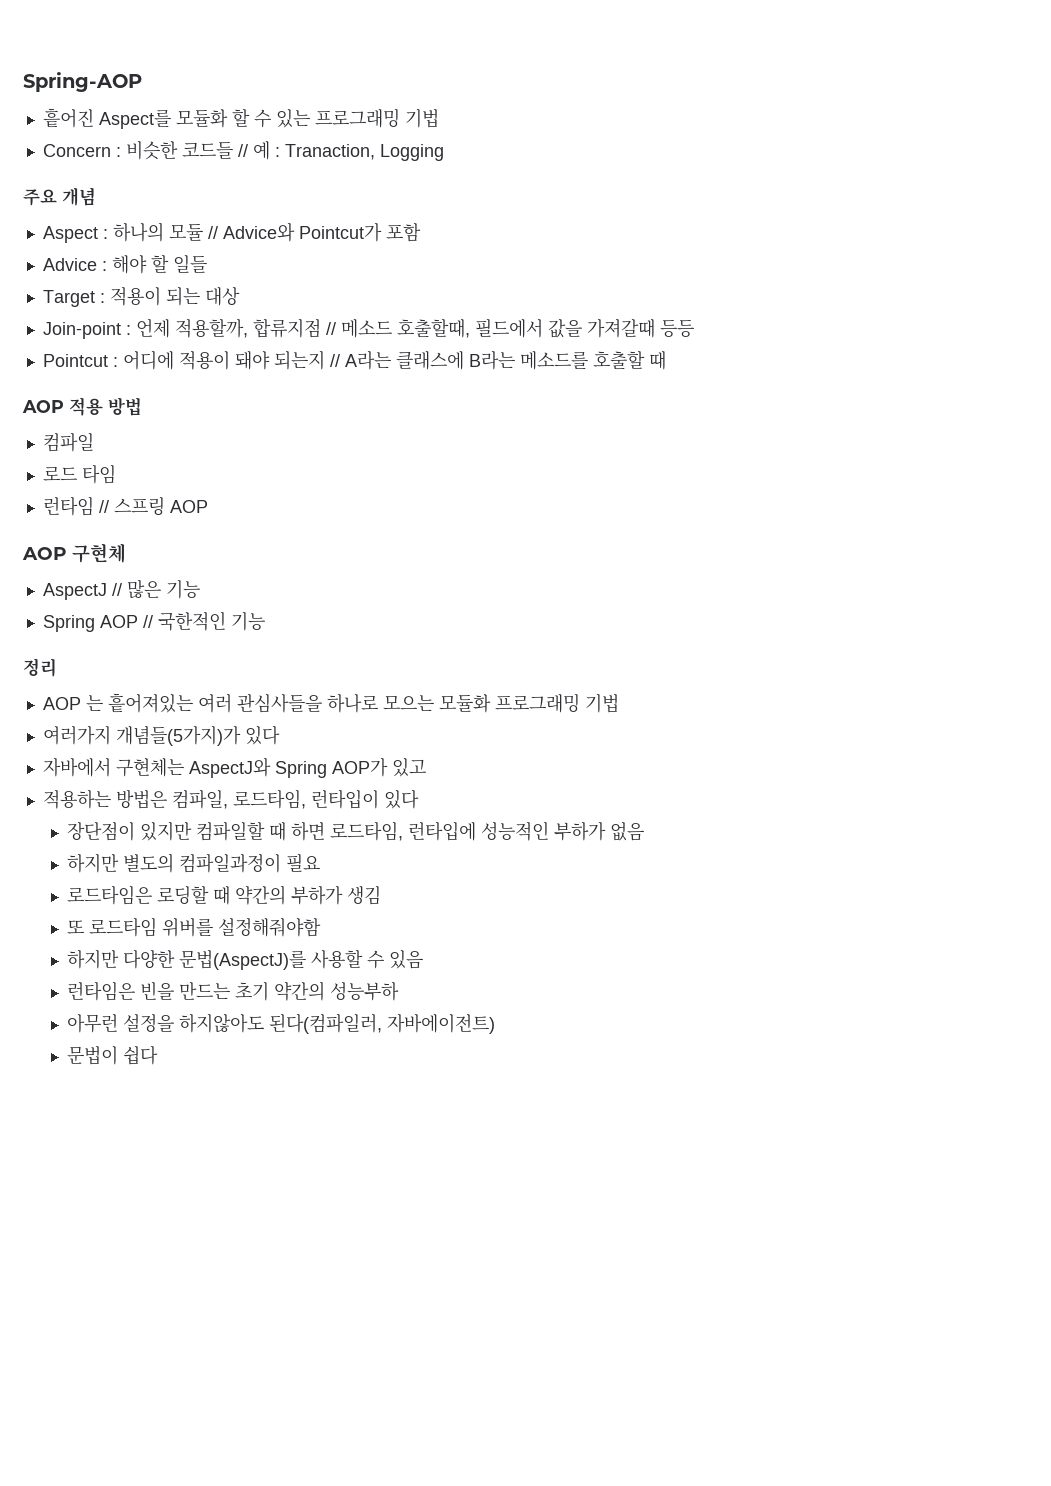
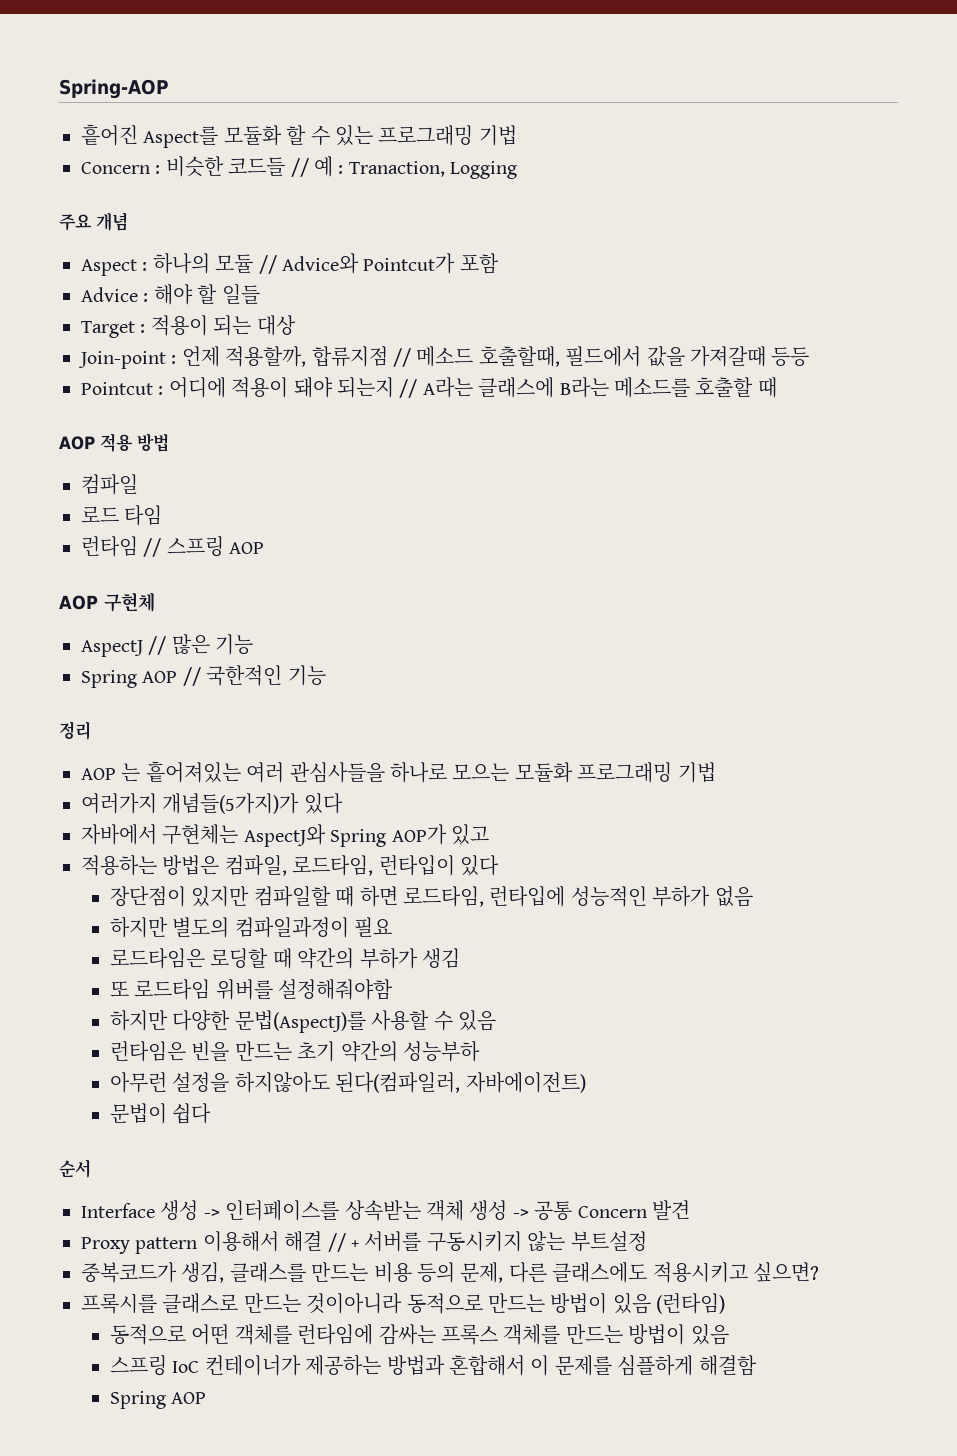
+ 순서
+ Interface 생성 -> 인터페이스를 상속받는 객체 생성 -> 공통 Concern 발견
+ Proxy pattern 이용해서 해결 // + 서버를 구동시키지 않는 부트설정
+ 중복코드가 생김, 클래스를 만드는 비용 등의 문제, 다른 클래스에도 적용시키고 싶으면?
+ 프록시를 클래스로 만드는 것이아니라 동적으로 만드는 방법이 있음 (런타임)
+ 동적으로 어떤 객체를 런타임에 감싸는 프록스 객체를 만드는 방법이 있음
+ 스프링 IoC 컨테이너가 제공하는 방법과 혼합해서 이 문제를 심플하게 해결함
+ Spring AOP

